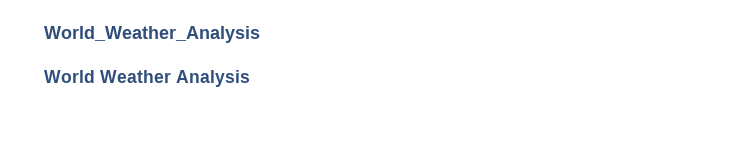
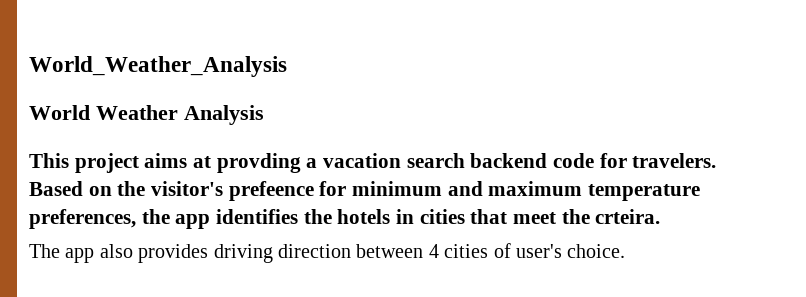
+ This project aims at provding a vacation search backend code for travelers. Based on the visitor's prefeence for minimum and maximum temperature preferences, the app identifies the hotels in cities that meet the crteira.
+ The app also provides driving direction between 4 cities of user's choice.

